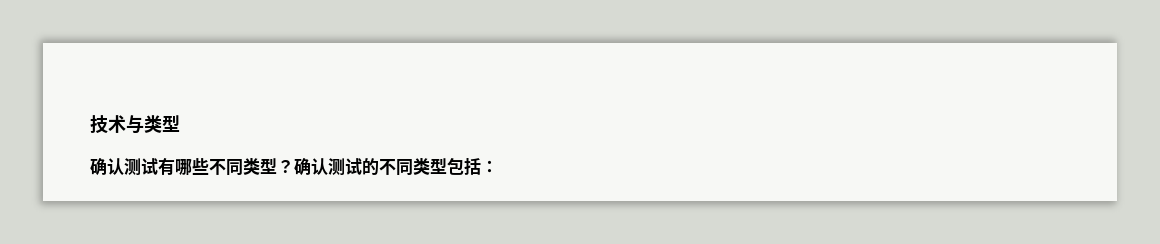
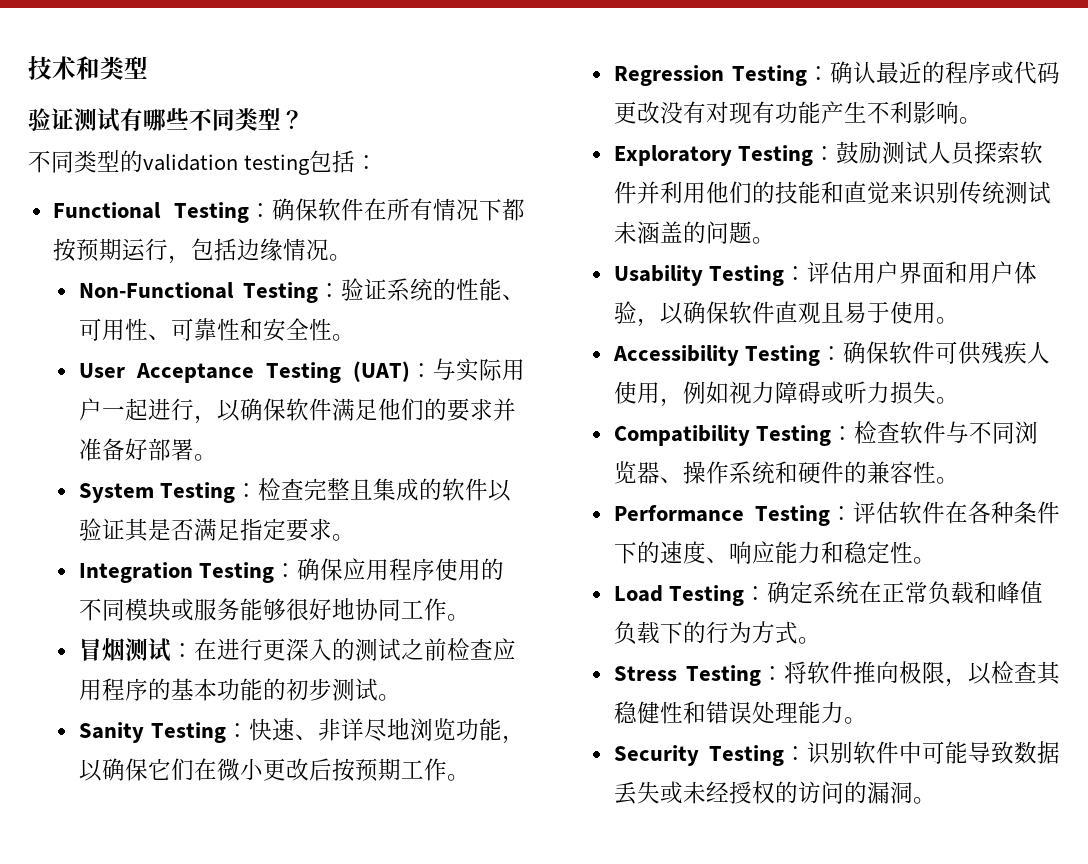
- 技术与类型
+ 技术和类型
- 确认测试有哪些不同类型？确认测试的不同类型包括：
+ 验证测试有哪些不同类型？
+ 不同类型的validation testing包括：
+ Functional Testing：确保软件在所有情况下都按预期运行，包括边缘情况。
+ Non-Functional Testing：验证系统的性能、可用性、可靠性和安全性。
+ User Acceptance Testing (UAT)：与实际用户一起进行，以确保软件满足他们的要求并准备好部署。
+ System Testing：检查完整且集成的软件以验证其是否满足指定要求。
+ Integration Testing：确保应用程序使用的不同模块或服务能够很好地协同工作。
+ 冒烟测试：在进行更深入的测试之前检查应用程序的基本功能的初步测试。
+ Sanity Testing：快速、非详尽地浏览功能，以确保它们在微小更改后按预期工作。
+ Regression Testing：确认最近的程序或代码更改没有对现有功能产生不利影响。
+ Exploratory Testing：鼓励测试人员探索软件并利用他们的技能和直觉来识别传统测试未涵盖的问题。
+ Usability Testing：评估用户界面和用户体验，以确保软件直观且易于使用。
+ Accessibility Testing：确保软件可供残疾人使用，例如视力障碍或听力损失。
+ Compatibility Testing：检查软件与不同浏览器、操作系统和硬件的兼容性。
+ Performance Testing：评估软件在各种条件下的速度、响应能力和稳定性。
+ Load Testing：确定系统在正常负载和峰值负载下的行为方式。
+ Stress Testing：将软件推向极限，以检查其稳健性和错误处理能力。
+ Security Testing：识别软件中可能导致数据丢失或未经授权的访问的漏洞。

